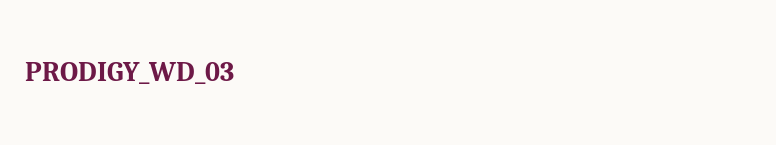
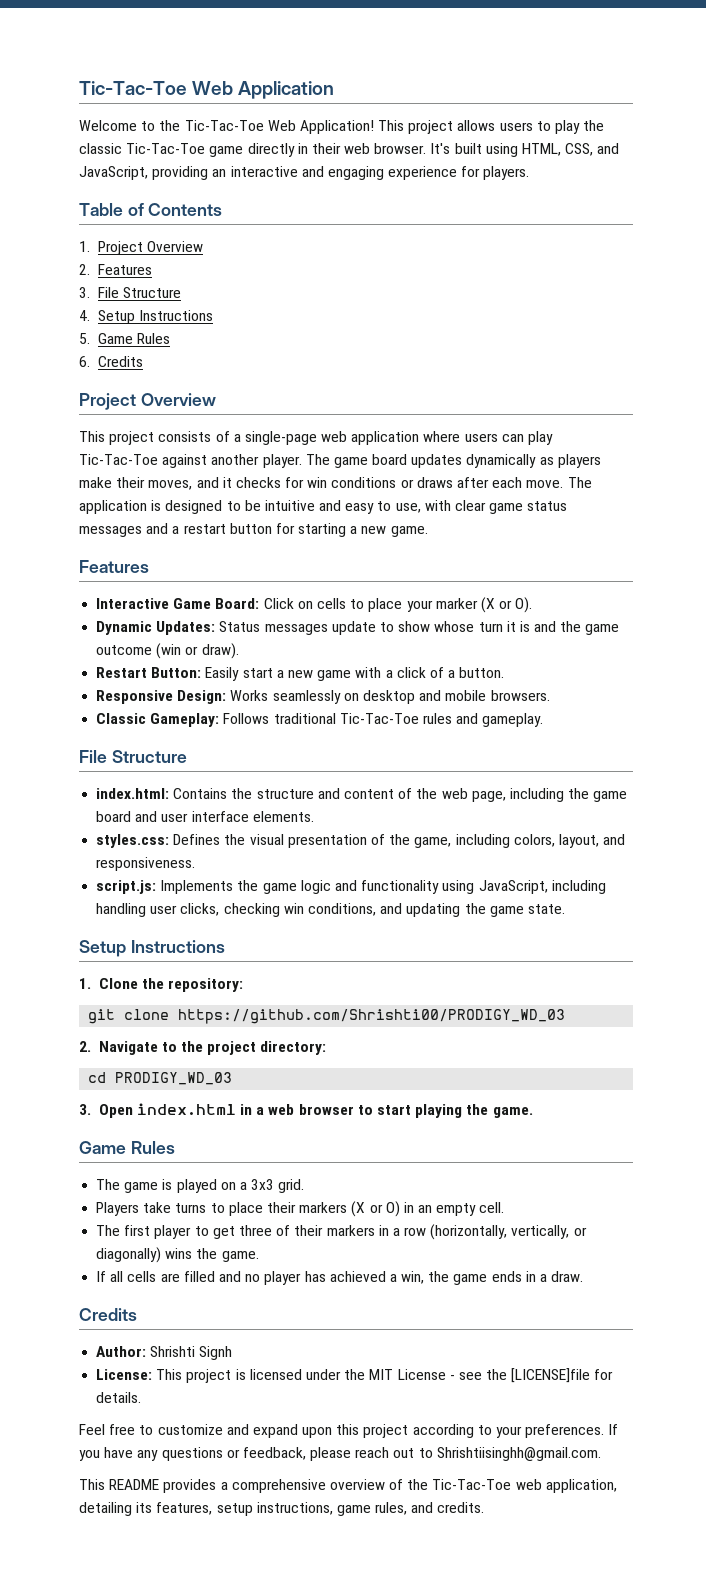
- PRODIGY_WD_03
+ Tic-Tac-Toe Web Application
+ Welcome to the Tic-Tac-Toe Web Application! This project allows users to play the classic Tic-Tac-Toe game directly in their web browser. It's built using HTML, CSS, and JavaScript, providing an interactive and engaging experience for players.
+ Table of Contents
+ 1. Project Overview
+ 2. Features
+ 3. File Structure
+ 4. Setup Instructions
+ 5. Game Rules
+ 6. Credits
+ Project Overview
+ This project consists of a single-page web application where users can play Tic-Tac-Toe against another player. The game board updates dynamically as players make their moves, and it checks for win conditions or draws after each move. The application is designed to be intuitive and easy to use, with clear game status messages and a restart button for starting a new game.
+ Features
+ Interactive Game Board: Click on cells to place your marker (X or O).
+ Dynamic Updates: Status messages update to show whose turn it is and the game outcome (win or draw).
+ Restart Button: Easily start a new game with a click of a button.
+ Responsive Design: Works seamlessly on desktop and mobile browsers.
+ Classic Gameplay: Follows traditional Tic-Tac-Toe rules and gameplay.
+ File Structure
+ index.html: Contains the structure and content of the web page, including the game board and user interface elements.
+ styles.css: Defines the visual presentation of the game, including colors, layout, and responsiveness.
+ script.js: Implements the game logic and functionality using JavaScript, including handling user clicks, checking win conditions, and updating the game state.
+ Setup Instructions
+ 1. Clone the repository:
+ git clone https://github.com/Shrishti00/PRODIGY_WD_03
+ 2. Navigate to the project directory:
+ cd PRODIGY_WD_03
+ 3. Open index.html in a web browser to start playing the game.
+ Game Rules
+ The game is played on a 3x3 grid.
+ Players take turns to place their markers (X or O) in an empty cell.
+ The first player to get three of their markers in a row (horizontally, vertically, or diagonally) wins the game.
+ If all cells are filled and no player has achieved a win, the game ends in a draw.
+ Credits
+ Author: Shrishti Signh
+ License: This project is licensed under the MIT License - see the [LICENSE]file for details.
+ Feel free to customize and expand upon this project according to your preferences. If you have any questions or feedback, please reach out to Shrishtiisinghh@gmail.com.
+ This README provides a comprehensive overview of the Tic-Tac-Toe web application, detailing its features, setup instructions, game rules, and credits.

